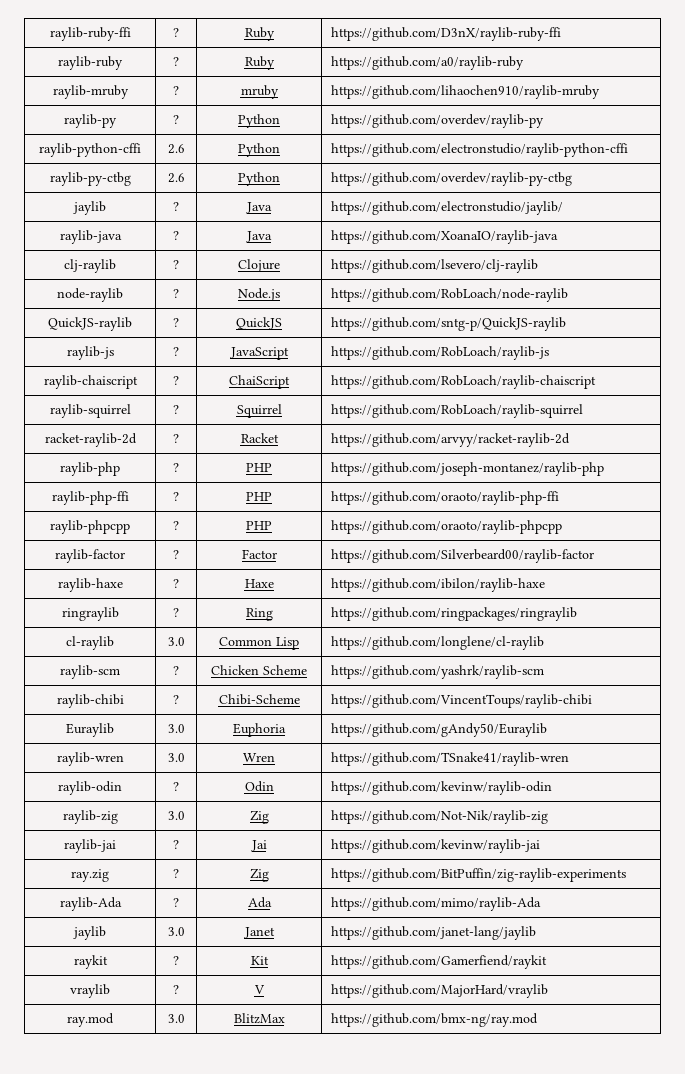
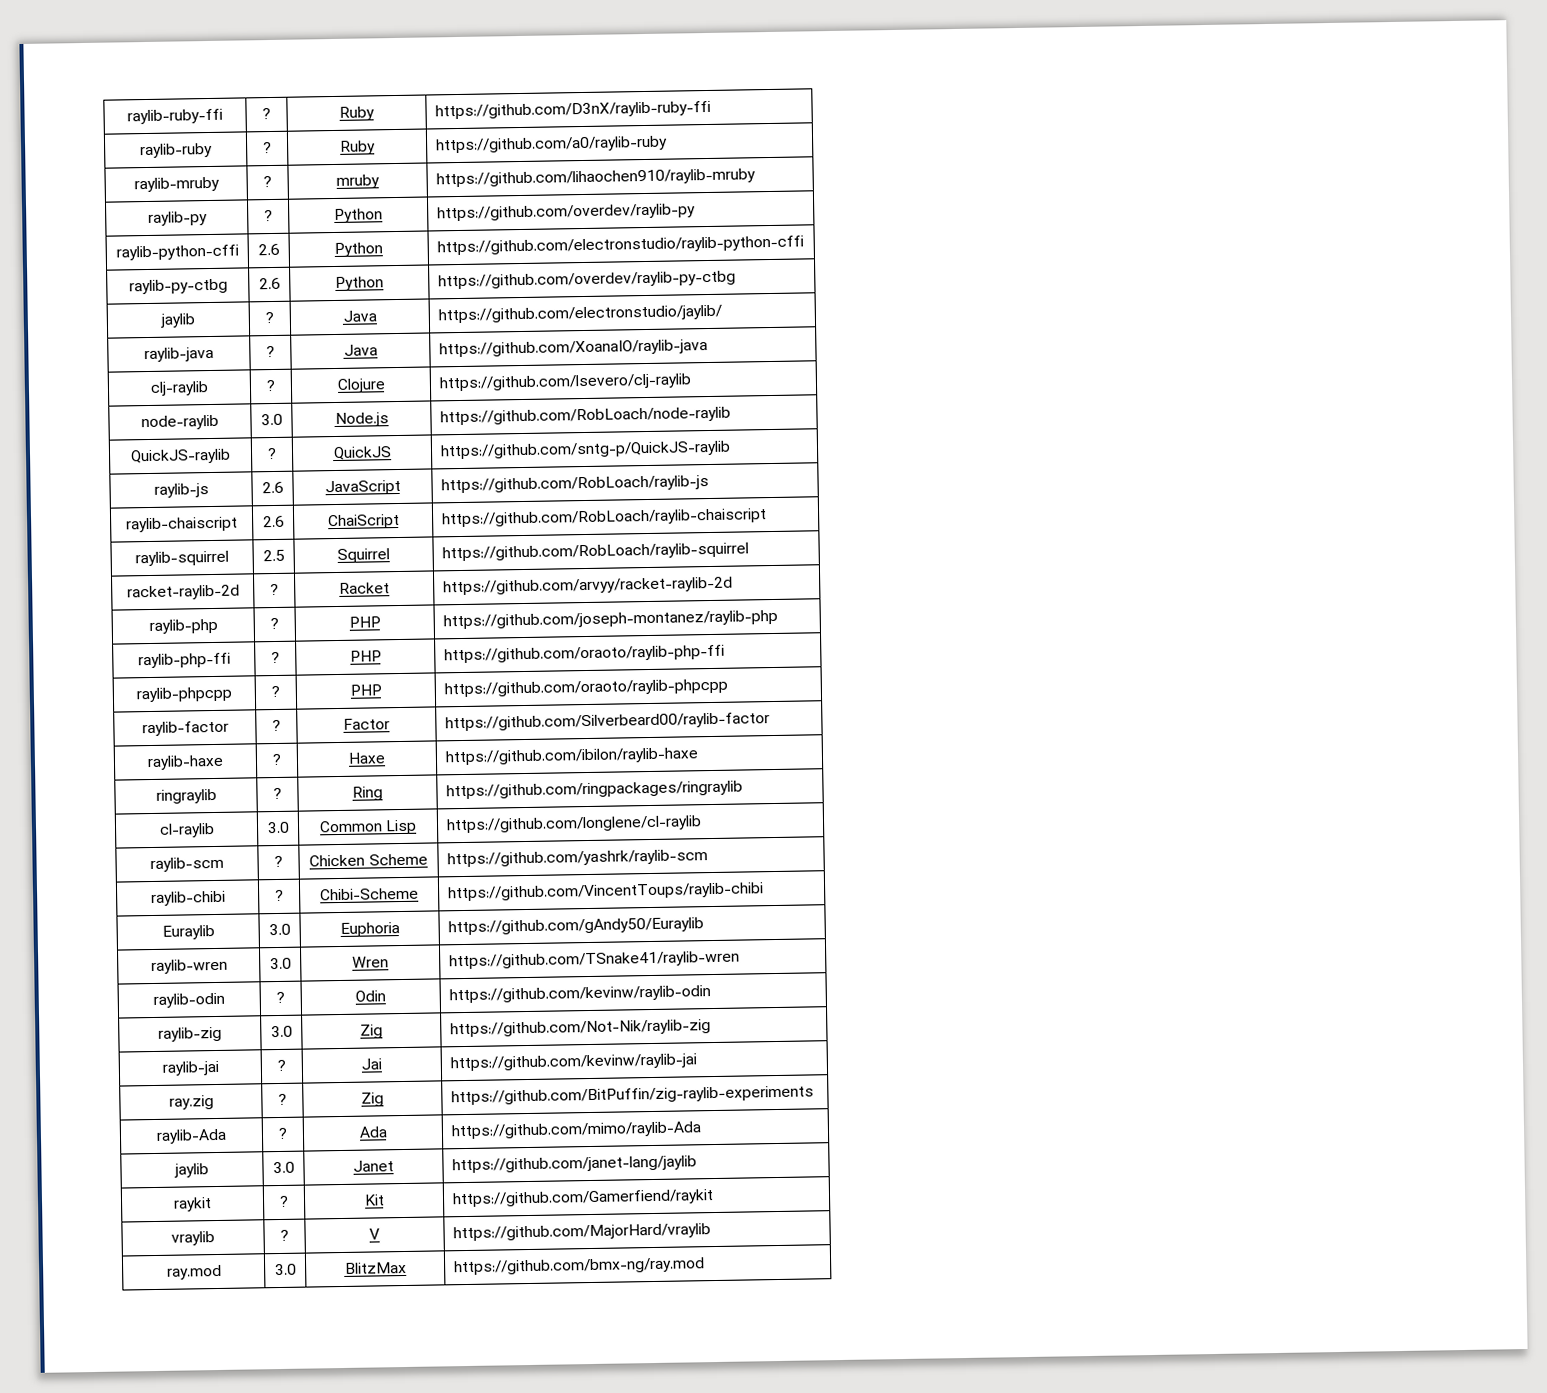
- node-raylib | ? | Node.js | https://github.com/RobLoach/node-raylib
+ node-raylib | 3.0 | Node.js | https://github.com/RobLoach/node-raylib
- raylib-js | ? | JavaScript | https://github.com/RobLoach/raylib-js
+ raylib-js | 2.6 | JavaScript | https://github.com/RobLoach/raylib-js
- raylib-chaiscript | ? | ChaiScript | https://github.com/RobLoach/raylib-chaiscript
+ raylib-chaiscript | 2.6 | ChaiScript | https://github.com/RobLoach/raylib-chaiscript
- raylib-squirrel | ? | Squirrel | https://github.com/RobLoach/raylib-squirrel
+ raylib-squirrel | 2.5 | Squirrel | https://github.com/RobLoach/raylib-squirrel

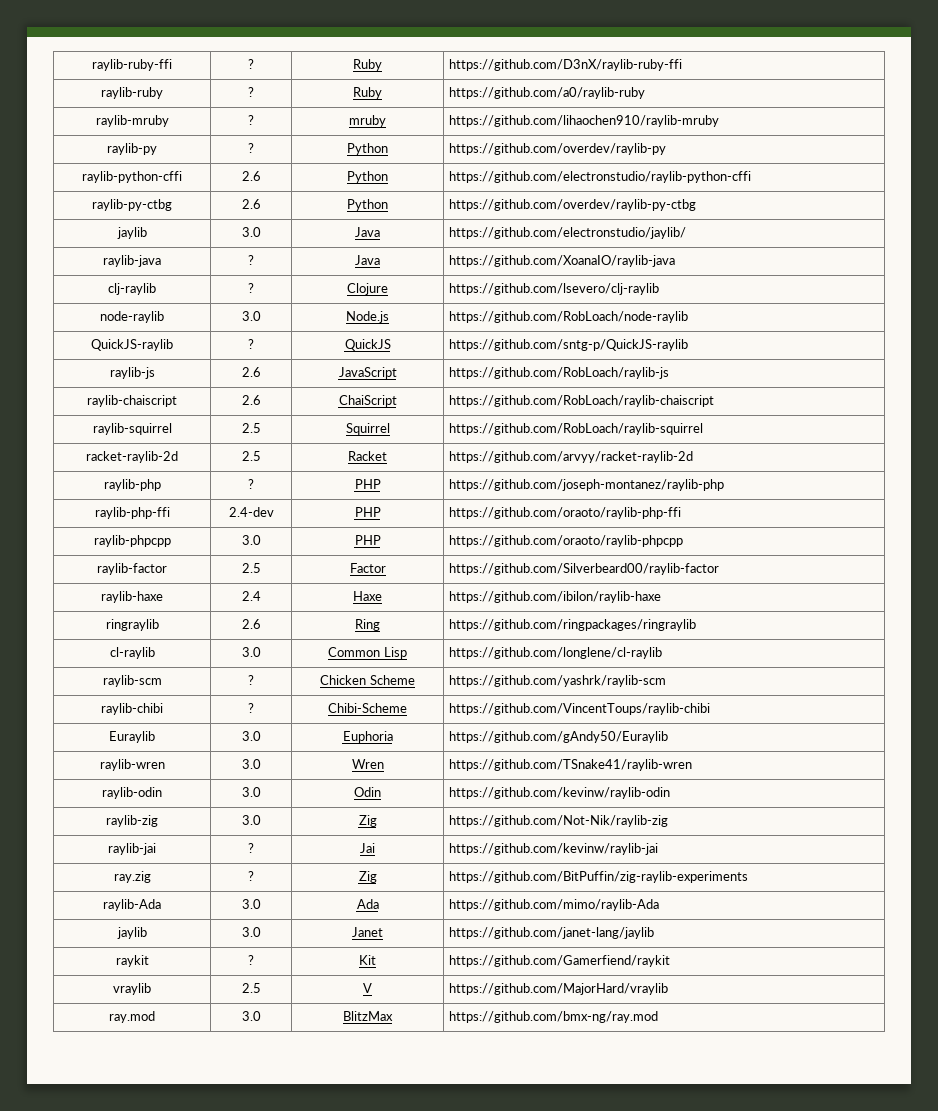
- jaylib | ? | Java | https://github.com/electronstudio/jaylib/
+ jaylib | 3.0 | Java | https://github.com/electronstudio/jaylib/
- racket-raylib-2d | ? | Racket | https://github.com/arvyy/racket-raylib-2d
+ racket-raylib-2d | 2.5 | Racket | https://github.com/arvyy/racket-raylib-2d
- raylib-php-ffi | ? | PHP | https://github.com/oraoto/raylib-php-ffi
+ raylib-php-ffi | 2.4-dev | PHP | https://github.com/oraoto/raylib-php-ffi
- raylib-phpcpp | ? | PHP | https://github.com/oraoto/raylib-phpcpp
+ raylib-phpcpp | 3.0 | PHP | https://github.com/oraoto/raylib-phpcpp
- raylib-factor | ? | Factor | https://github.com/Silverbeard00/raylib-factor
+ raylib-factor | 2.5 | Factor | https://github.com/Silverbeard00/raylib-factor
- raylib-haxe | ? | Haxe | https://github.com/ibilon/raylib-haxe
+ raylib-haxe | 2.4 | Haxe | https://github.com/ibilon/raylib-haxe
- ringraylib | ? | Ring | https://github.com/ringpackages/ringraylib
+ ringraylib | 2.6 | Ring | https://github.com/ringpackages/ringraylib
- raylib-odin | ? | Odin | https://github.com/kevinw/raylib-odin
+ raylib-odin | 3.0 | Odin | https://github.com/kevinw/raylib-odin
- raylib-Ada | ? | Ada | https://github.com/mimo/raylib-Ada
+ raylib-Ada | 3.0 | Ada | https://github.com/mimo/raylib-Ada
- vraylib | ? | V | https://github.com/MajorHard/vraylib
+ vraylib | 2.5 | V | https://github.com/MajorHard/vraylib

